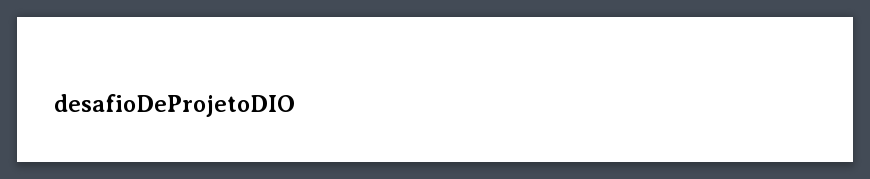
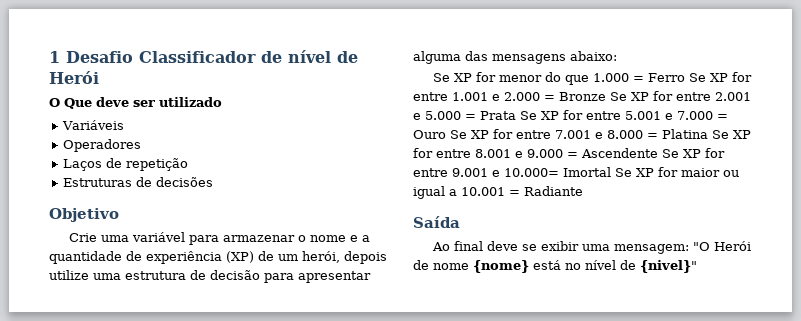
- desafioDeProjetoDIO
+ 1 Desafio Classificador de nível de Herói
+ O Que deve ser utilizado
+ Variáveis
+ Operadores
+ Laços de repetição
+ Estruturas de decisões
+ Objetivo
+ Crie uma variável para armazenar o nome e a quantidade de experiência (XP) de um herói, depois utilize uma estrutura de decisão para apresentar alguma das mensagens abaixo:
+ Se XP for menor do que 1.000 = Ferro Se XP for entre 1.001 e 2.000 = Bronze Se XP for entre 2.001 e 5.000 = Prata Se XP for entre 5.001 e 7.000 = Ouro Se XP for entre 7.001 e 8.000 = Platina Se XP for entre 8.001 e 9.000 = Ascendente Se XP for entre 9.001 e 10.000= Imortal Se XP for maior ou igual a 10.001 = Radiante
+ Saída
+ Ao final deve se exibir uma mensagem: "O Herói de nome {nome} está no nível de {nivel}"

